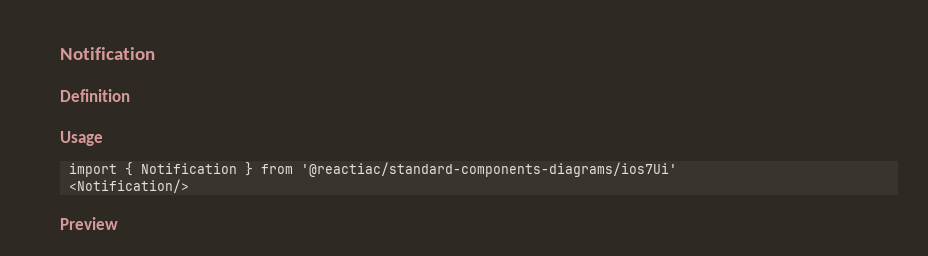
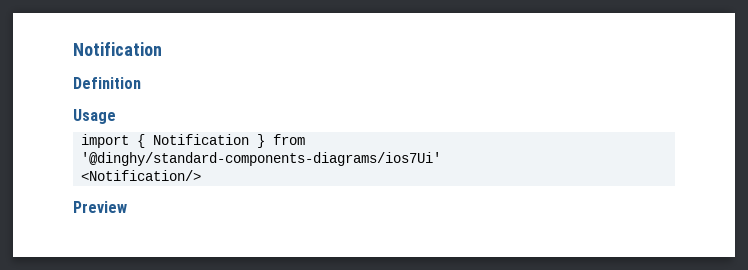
- import { Notification } from '@reactiac/standard-components-diagrams/ios7Ui'
+ import { Notification } from '@dinghy/standard-components-diagrams/ios7Ui'

